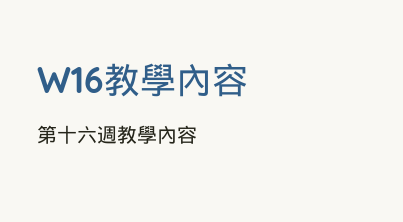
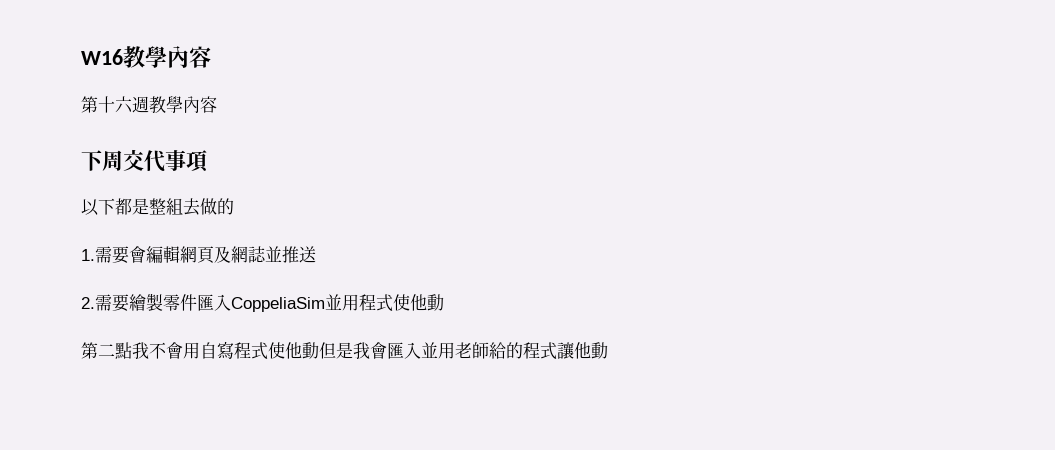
+ 下周交代事項
+ 以下都是整組去做的
+ 1.需要會編輯網頁及網誌並推送
+ 2.需要繪製零件匯入CoppeliaSim並用程式使他動
+ 第二點我不會用自寫程式使他動但是我會匯入並用老師給的程式讓他動

